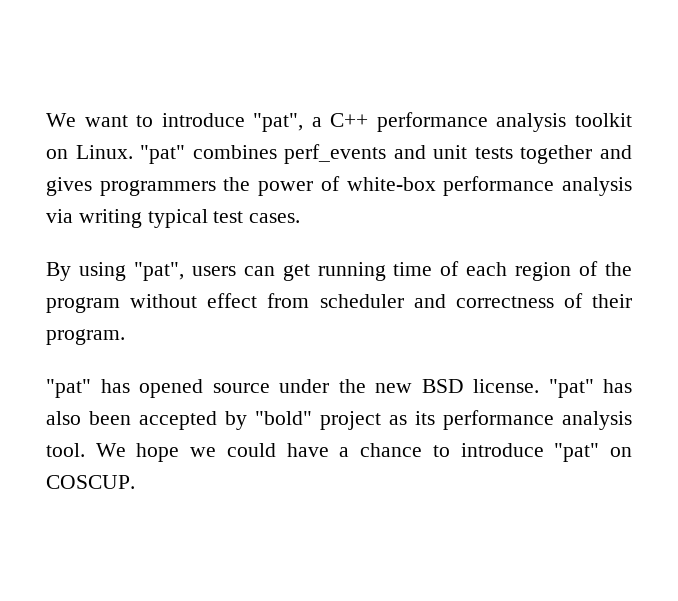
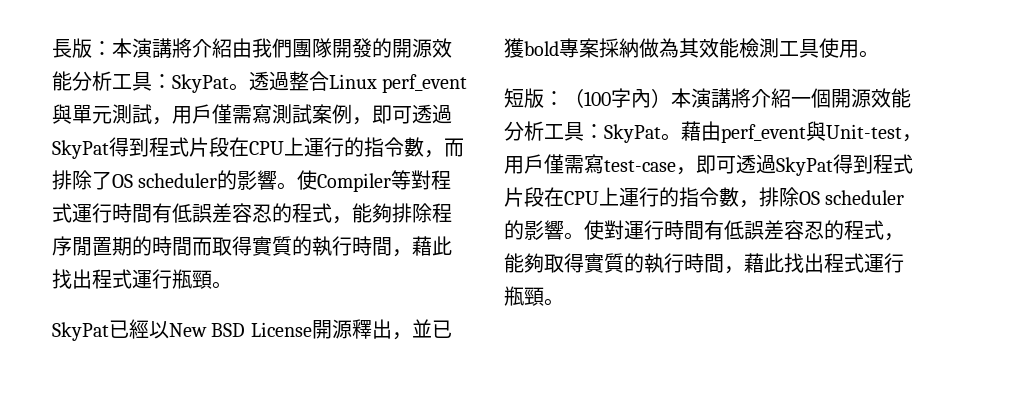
- We want to introduce "pat", a C++ performance analysis toolkit on Linux. "pat" combines perf_events and unit tests together and gives programmers the power of white-box performance analysis via writing typical test cases.
- By using "pat", users can get running time of each region of the program without effect from scheduler and correctness of their program.
- "pat" has opened source under the new BSD license. "pat" has also been accepted by "bold" project as its performance analysis tool. We hope we could have a chance to introduce "pat" on COSCUP.
+ 長版：本演講將介紹由我們團隊開發的開源效能分析工具：SkyPat。透過整合Linux perf_event與單元測試，用戶僅需寫測試案例，即可透過SkyPat得到程式片段在CPU上運行的指令數，而排除了OS scheduler的影響。使Compiler等對程式運行時間有低誤差容忍的程式，能夠排除程序閒置期的時間而取得實質的執行時間，藉此找出程式運行瓶頸。
+ SkyPat已經以New BSD License開源釋出，並已獲bold專案採納做為其效能檢測工具使用。
+ 短版：（100字內）本演講將介紹一個開源效能分析工具：SkyPat。藉由perf_event與Unit-test，用戶僅需寫test-case，即可透過SkyPat得到程式片段在CPU上運行的指令數，排除OS scheduler的影響。使對運行時間有低誤差容忍的程式，能夠取得實質的執行時間，藉此找出程式運行瓶頸。

